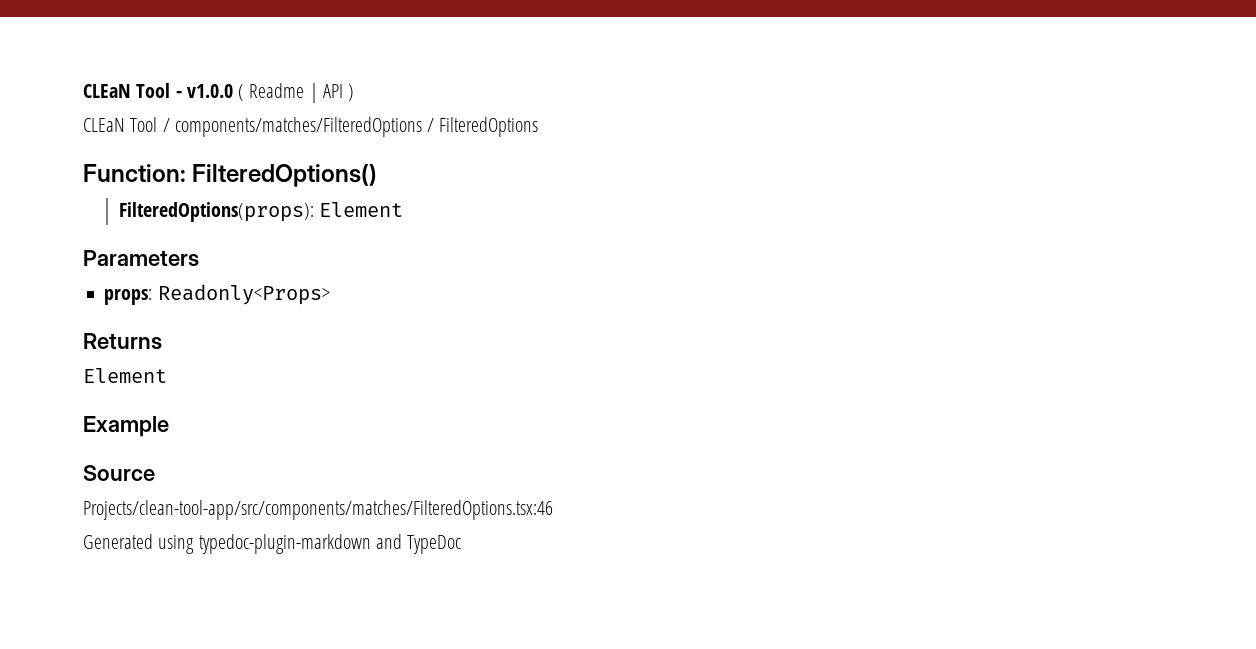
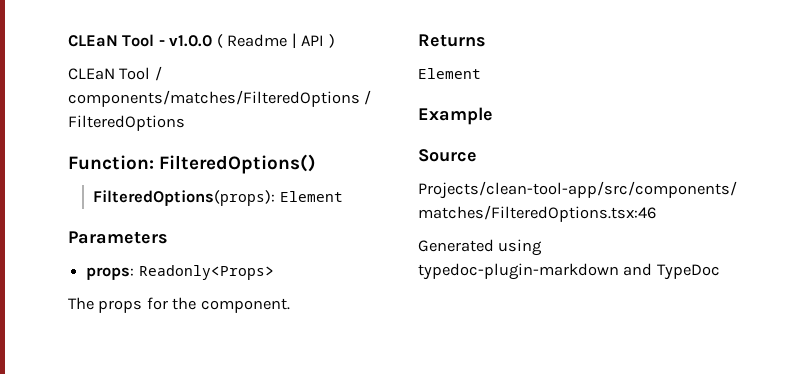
+ The props for the component.

